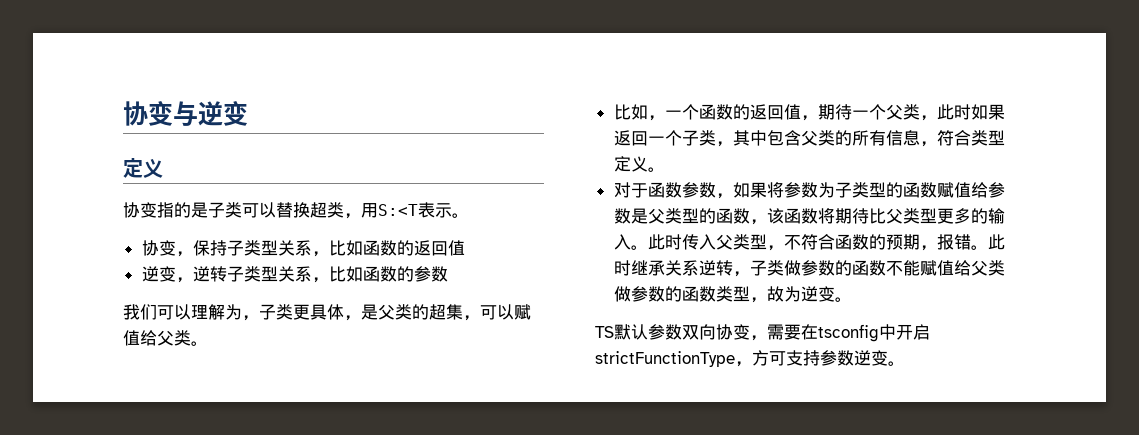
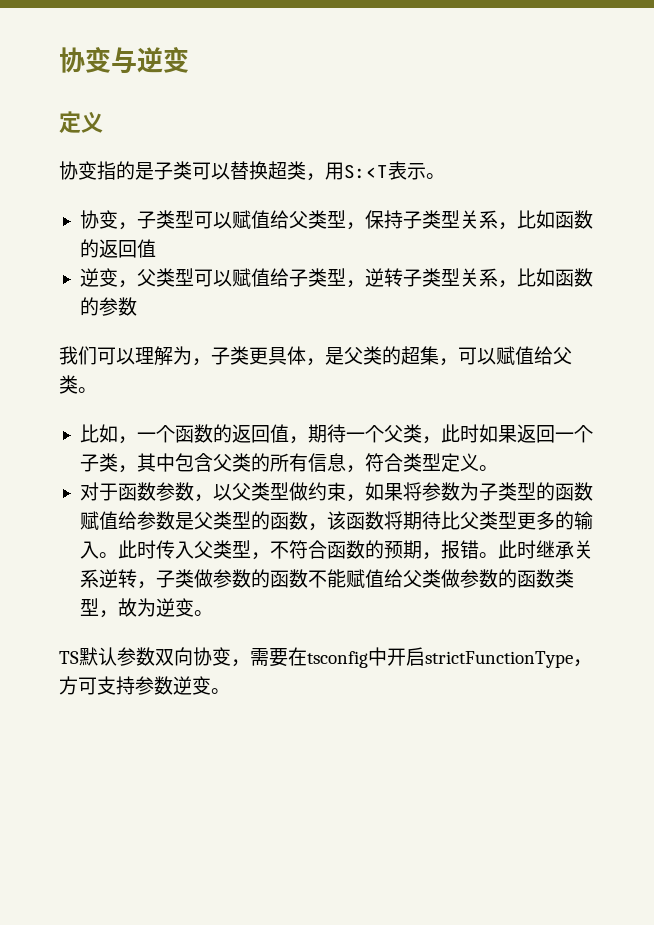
- 协变，保持子类型关系，比如函数的返回值
+ 协变，子类型可以赋值给父类型，保持子类型关系，比如函数的返回值
- 逆变，逆转子类型关系，比如函数的参数
+ 逆变，父类型可以赋值给子类型，逆转子类型关系，比如函数的参数
- 对于函数参数，如果将参数为子类型的函数赋值给参数是父类型的函数，该函数将期待比父类型更多的输入。
+ 对于函数参数，以父类型做约束，如果将参数为子类型的函数赋值给参数是父类型的函数，该函数将期待比父类型更多的输入。

